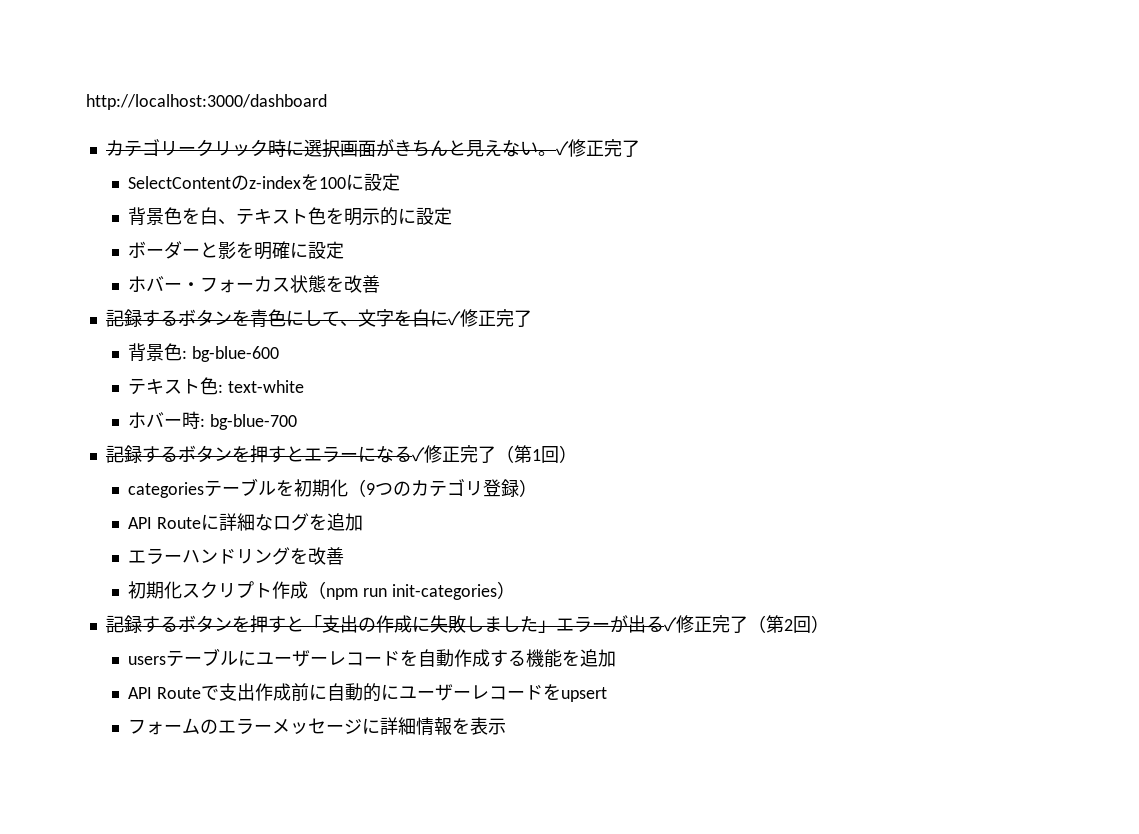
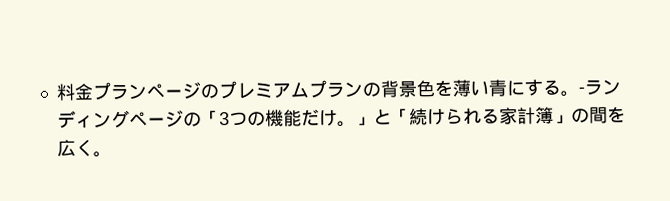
- http://localhost:3000/dashboard
- カテゴリークリック時に選択画面がきちんと見えない。✓修正完了
- SelectContentのz-indexを100に設定
- 背景色を白、テキスト色を明示的に設定
- ボーダーと影を明確に設定
- ホバー・フォーカス状態を改善
- 記録するボタンを青色にして、文字を白に✓修正完了
- 背景色: bg-blue-600
- テキスト色: text-white
- ホバー時: bg-blue-700
- 記録するボタンを押すとエラーになる✓修正完了（第1回）
- categoriesテーブルを初期化（9つのカテゴリ登録）
- API Routeに詳細なログを追加
- エラーハンドリングを改善
- 初期化スクリプト作成（npm run init-categories）
- 記録するボタンを押すと「支出の作成に失敗しました」エラーが出る✓修正完了（第2回）
- usersテーブルにユーザーレコードを自動作成する機能を追加
- API Routeで支出作成前に自動的にユーザーレコードをupsert
- フォームのエラーメッセージに詳細情報を表示
+ 料金プランページのプレミアムプランの背景色を薄い青にする。-ランディングページの「3つの機能だけ。」と「続けられる家計簿」の間を広く。

